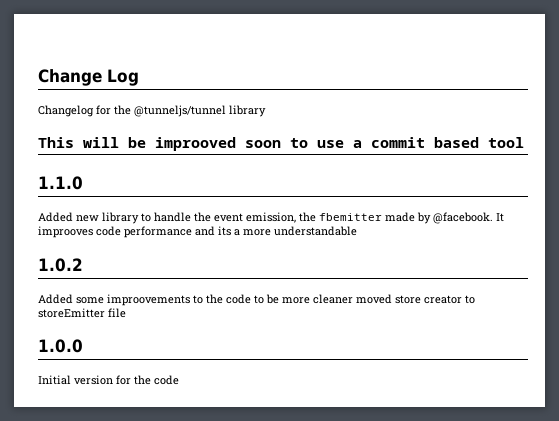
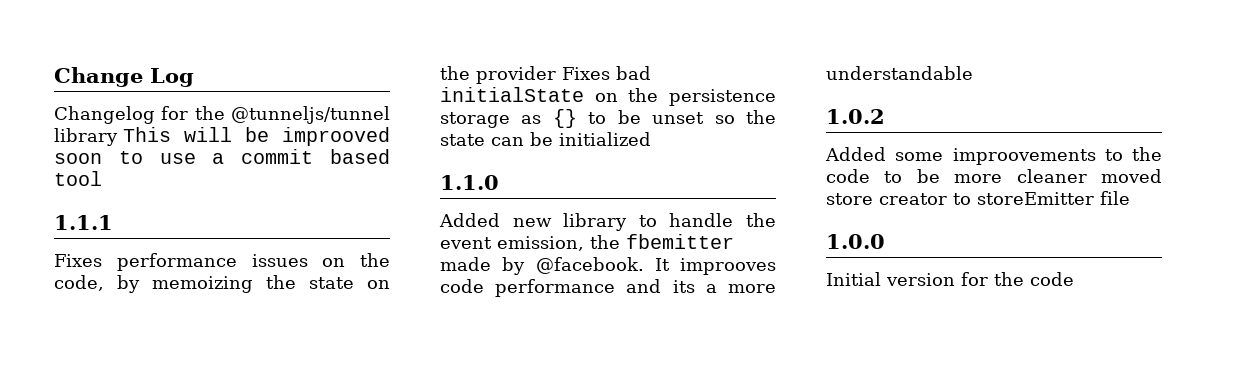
- Changelog for the @tunneljs/tunnel library
- This will be improoved soon to use a commit based tool
+ Changelog for the @tunneljs/tunnel library This will be improoved soon to use a commit based tool
+ 1.1.1
+ Fixes performance issues on the code, by memoizing the state on the provider Fixes bad initialState on the persistence storage as {} to be unset so the state can be initialized

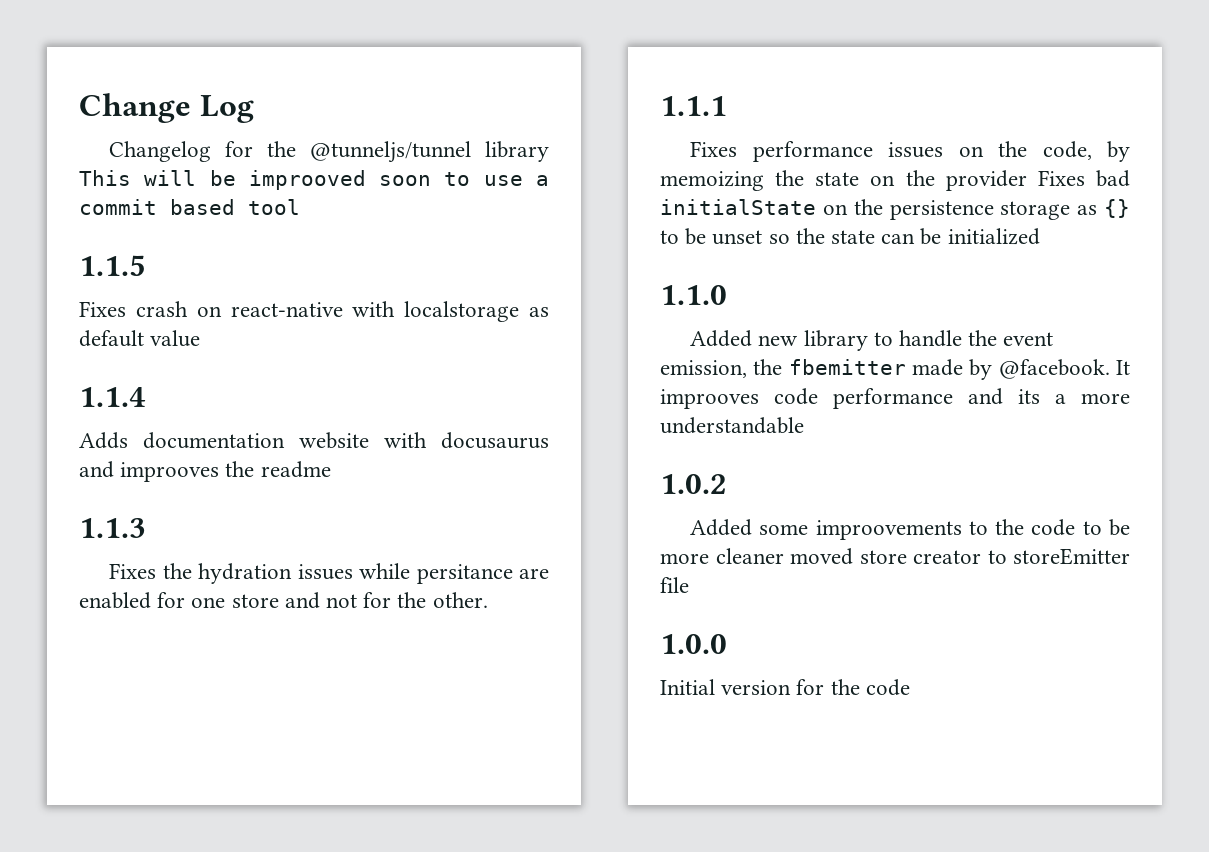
+ 1.1.5
+ Fixes crash on react-native with localstorage as default value
+ 1.1.4
+ Adds documentation website with docusaurus and improoves the readme
+ 1.1.3
+ Fixes the hydration issues while persitance are enabled for one store and not for the other.

